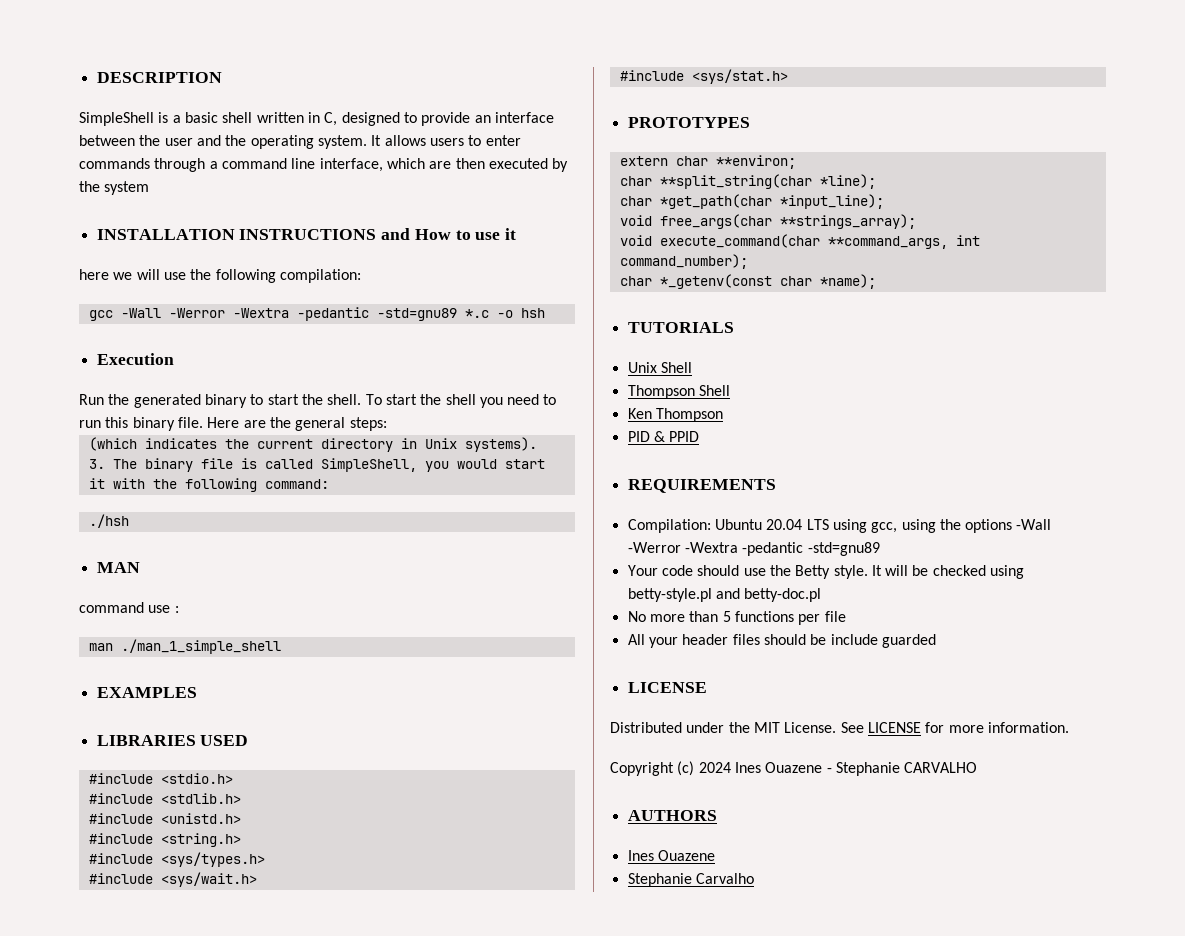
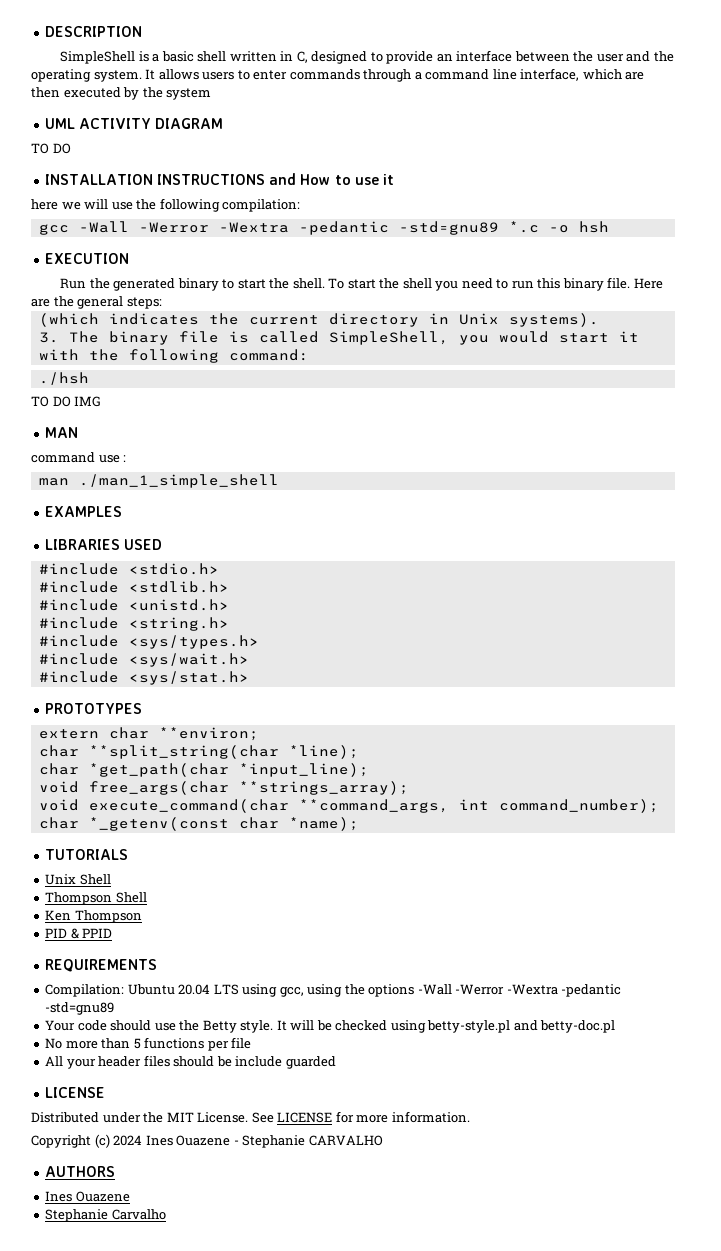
+ UML ACTIVITY DIAGRAM
+ TO DO
- Execution
+ EXECUTION
+ TO DO IMG

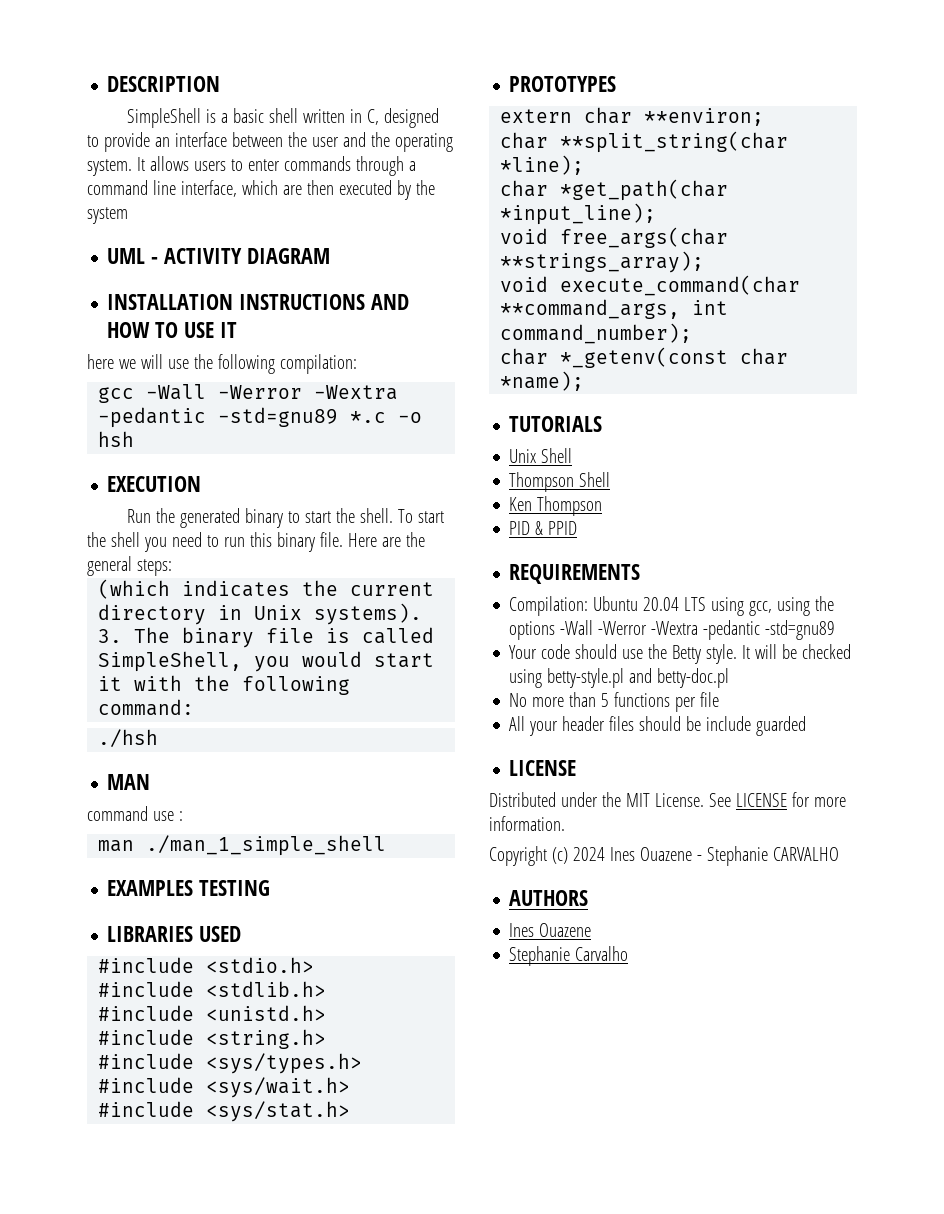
- UML ACTIVITY DIAGRAM
- TO DO
+ UML - ACTIVITY DIAGRAM
- INSTALLATION INSTRUCTIONS and How to use it
+ INSTALLATION INSTRUCTIONS AND HOW TO USE IT
- TO DO IMG
- EXAMPLES
+ EXAMPLES TESTING

